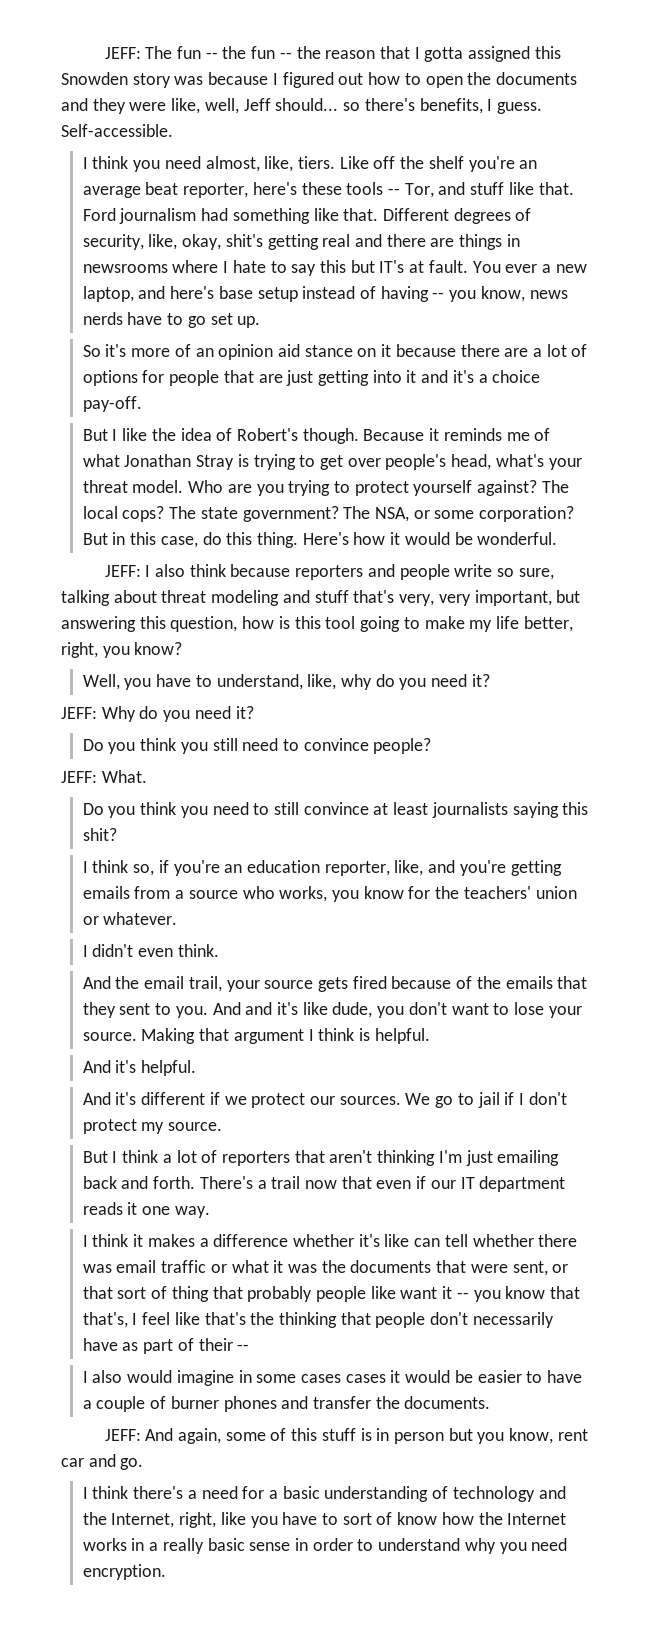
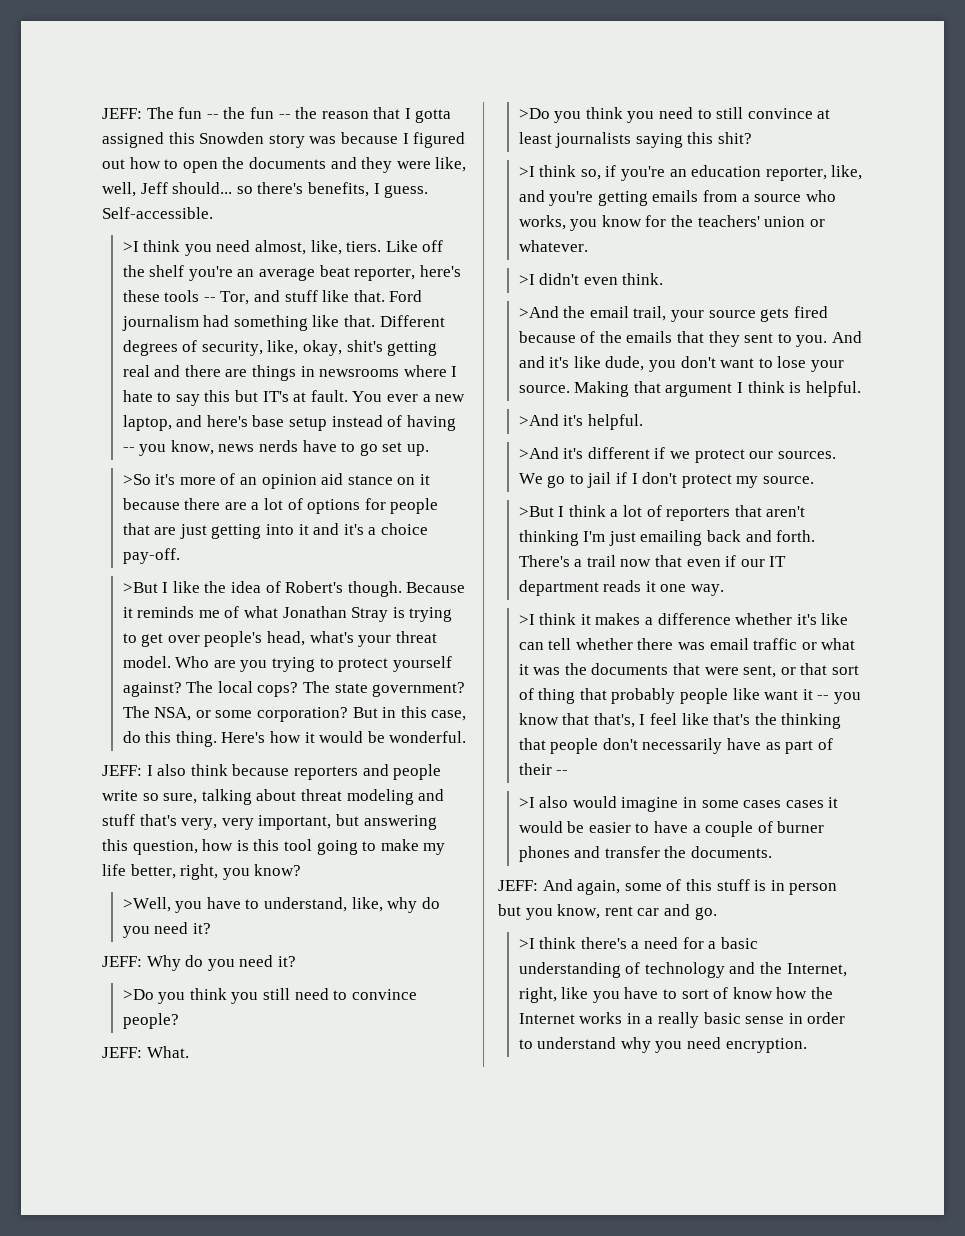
- I think you need almost, like, tiers.
+ >I think you need almost, like, tiers.
- So it's more of an opinion aid stance on it because there are a lot of options for people that are just getting into it and it's a choice pay-off.
+ >So it's more of an opinion aid stance on it because there are a lot of options for people that are just getting into it and it's a choice pay-off.
- But I like the idea of Robert's though.
+ >But I like the idea of Robert's though.
- Well, you have to understand, like, why do you need it?
+ >Well, you have to understand, like, why do you need it?
- Do you think you still need to convince people?
+ >Do you think you still need to convince people?
- Do you think you need to still convince at least journalists saying this shit?
+ >Do you think you need to still convince at least journalists saying this shit?
- I think so, if you're an education reporter, like, and you're getting emails from a source who works, you know for the teachers' union or whatever.
+ >I think so, if you're an education reporter, like, and you're getting emails from a source who works, you know for the teachers' union or whatever.
- I didn't even think.
+ >I didn't even think.
- And the email trail, your source gets fired because of the emails that they sent to you.
+ >And the email trail, your source gets fired because of the emails that they sent to you.
- And it's helpful.
+ >And it's helpful.
- And it's different if we protect our sources.
+ >And it's different if we protect our sources.
- But I think a lot of reporters that aren't thinking I'm just emailing back and forth.
+ >But I think a lot of reporters that aren't thinking I'm just emailing back and forth.
- I think it makes a difference whether it's like can tell whether there was email traffic or what it was the documents that were sent, or that sort of thing that probably people like want it -- you know that that's, I feel like that's the thinking that people don't necessarily have as part of their --
+ >I think it makes a difference whether it's like can tell whether there was email traffic or what it was the documents that were sent, or that sort of thing that probably people like want it -- you know that that's, I feel like that's the thinking that people don't necessarily have as part of their --
- I also would imagine in some cases cases it would be easier to have a couple of burner phones and transfer the documents.
+ >I also would imagine in some cases cases it would be easier to have a couple of burner phones and transfer the documents.
- I think there's a need for a basic understanding of technology and the Internet, right, like you have to sort of know how the Internet works in a really basic sense in order to understand why you need encryption.
+ >I think there's a need for a basic understanding of technology and the Internet, right, like you have to sort of know how the Internet works in a really basic sense in order to understand why you need encryption.

